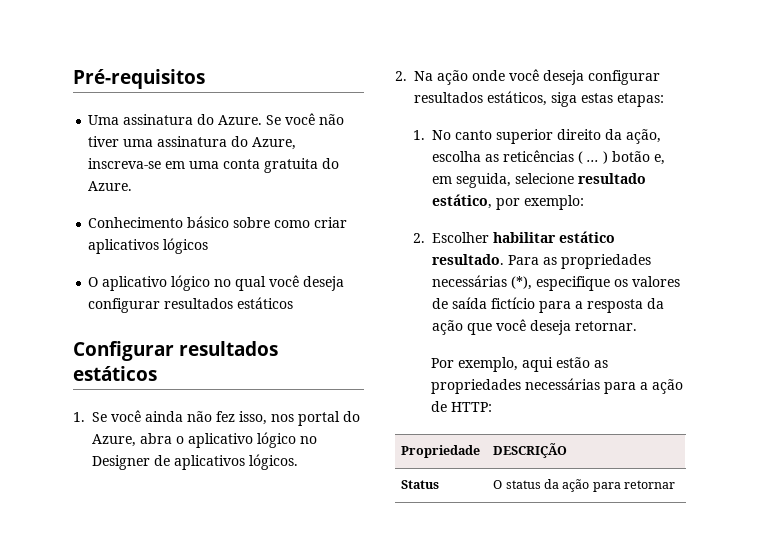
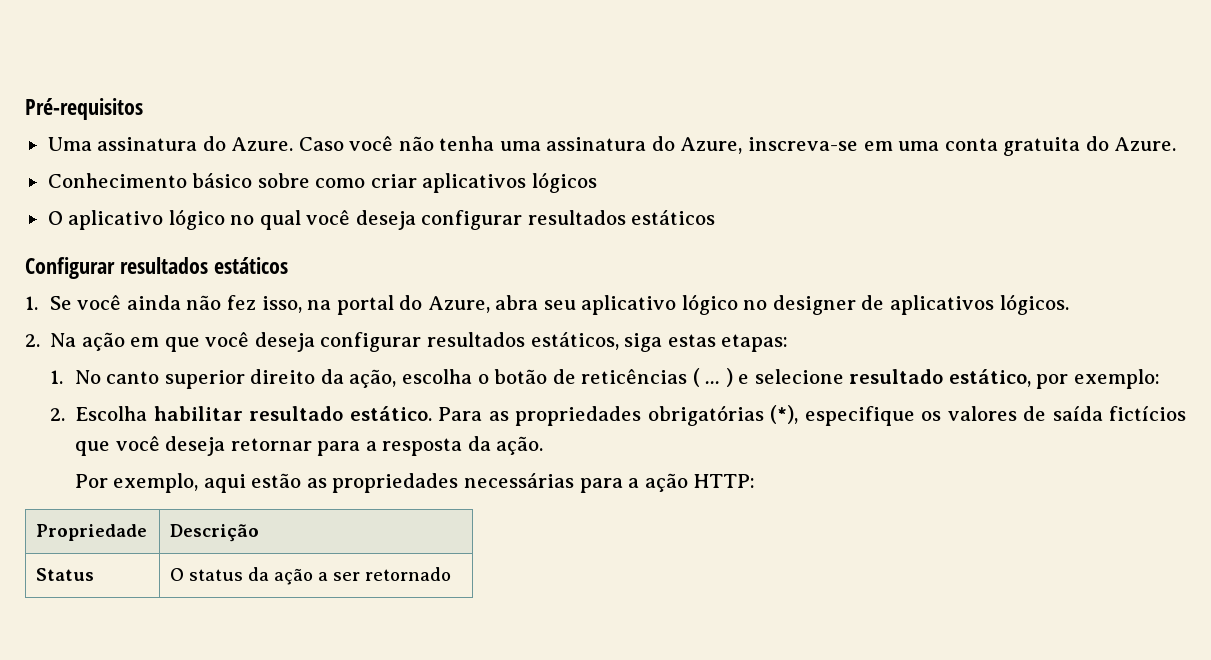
- Se você não tiver uma assinatura do Azure, inscreva-se em uma conta gratuita do Azure.
+ Caso você não tenha uma assinatura do Azure, inscreva-se em uma conta gratuita do Azure.
- 1. Se você ainda não fez isso, nos portal do Azure, abra o aplicativo lógico no Designer de aplicativos lógicos.
+ 1. Se você ainda não fez isso, na portal do Azure, abra seu aplicativo lógico no designer de aplicativos lógicos.
- 2. Na ação onde você deseja configurar resultados estáticos, siga estas etapas:
+ 2. Na ação em que você deseja configurar resultados estáticos, siga estas etapas:
- 1. No canto superior direito da ação, escolha as reticências ( ... ) botão e, em seguida, selecione resultado estático, por exemplo:
+ 1. No canto superior direito da ação, escolha o botão de reticências ( ... ) e selecione resultado estático, por exemplo:
- 2. Escolher habilitar estático resultado.
+ 2. Escolha habilitar resultado estático.
- Para as propriedades necessárias (*), especifique os valores de saída fictício para a resposta da ação que você deseja retornar.
+ Para as propriedades obrigatórias (*), especifique os valores de saída fictícios que você deseja retornar para a resposta da ação.
- Por exemplo, aqui estão as propriedades necessárias para a ação de HTTP:
+ Por exemplo, aqui estão as propriedades necessárias para a ação HTTP:
- Propriedade | DESCRIÇÃO
+ Propriedade | Descrição
- Status | O status da ação para retornar
+ Status | O status da ação a ser retornado

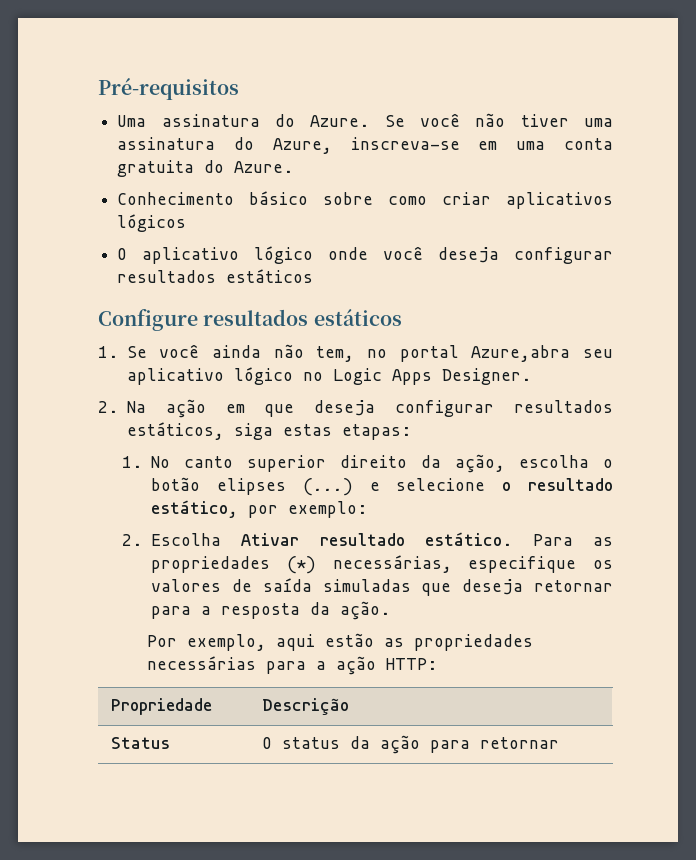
- Caso você não tenha uma assinatura do Azure, inscreva-se em uma conta gratuita do Azure.
+ Se você não tiver uma assinatura do Azure, inscreva-se em uma conta gratuita do Azure.
- O aplicativo lógico no qual você deseja configurar resultados estáticos
+ O aplicativo lógico onde você deseja configurar resultados estáticos
- Configurar resultados estáticos
+ Configure resultados estáticos
- 1. Se você ainda não fez isso, na portal do Azure, abra seu aplicativo lógico no designer de aplicativos lógicos.
+ 1. Se você ainda não tem, no portal Azure,abra seu aplicativo lógico no Logic Apps Designer.
- 2. Na ação em que você deseja configurar resultados estáticos, siga estas etapas:
+ 2. Na ação em que deseja configurar resultados estáticos, siga estas etapas:
- 1. No canto superior direito da ação, escolha o botão de reticências ( ... ) e selecione resultado estático, por exemplo:
+ 1. No canto superior direito da ação, escolha o botão elipses (...) e selecione o resultado estático, por exemplo:
- 2. Escolha habilitar resultado estático.
+ 2. Escolha Ativar resultado estático.
- Para as propriedades obrigatórias (*), especifique os valores de saída fictícios que você deseja retornar para a resposta da ação.
+ Para as propriedades (*) necessárias, especifique os valores de saída simuladas que deseja retornar para a resposta da ação.
- Status | O status da ação a ser retornado
+ Status | O status da ação para retornar

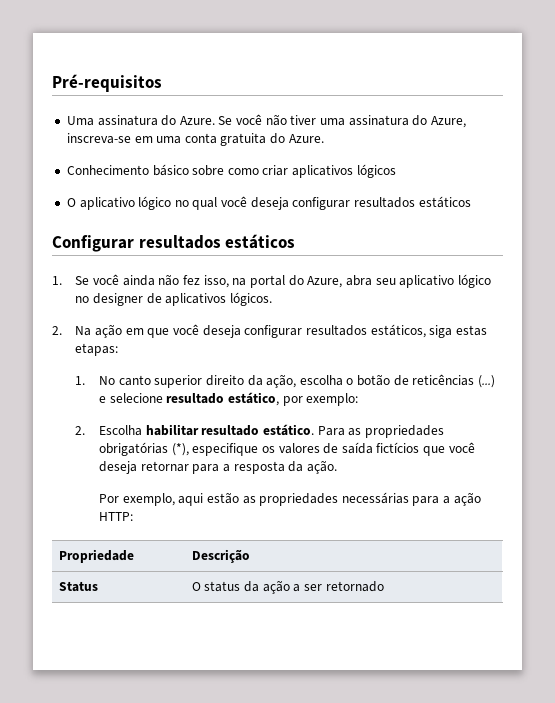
- O aplicativo lógico onde você deseja configurar resultados estáticos
+ O aplicativo lógico no qual você deseja configurar resultados estáticos
- Configure resultados estáticos
+ Configurar resultados estáticos
- 1. Se você ainda não tem, no portal Azure,abra seu aplicativo lógico no Logic Apps Designer.
+ 1. Se você ainda não fez isso, na portal do Azure, abra seu aplicativo lógico no designer de aplicativos lógicos.
- 2. Na ação em que deseja configurar resultados estáticos, siga estas etapas:
+ 2. Na ação em que você deseja configurar resultados estáticos, siga estas etapas:
- 1. No canto superior direito da ação, escolha o botão elipses (...) e selecione o resultado estático, por exemplo:
+ 1. No canto superior direito da ação, escolha o botão de reticências (...) e selecione resultado estático, por exemplo:
- 2. Escolha Ativar resultado estático.
+ 2. Escolha habilitar resultado estático.
- Para as propriedades (*) necessárias, especifique os valores de saída simuladas que deseja retornar para a resposta da ação.
+ Para as propriedades obrigatórias (*), especifique os valores de saída fictícios que você deseja retornar para a resposta da ação.
- Status | O status da ação para retornar
+ Status | O status da ação a ser retornado

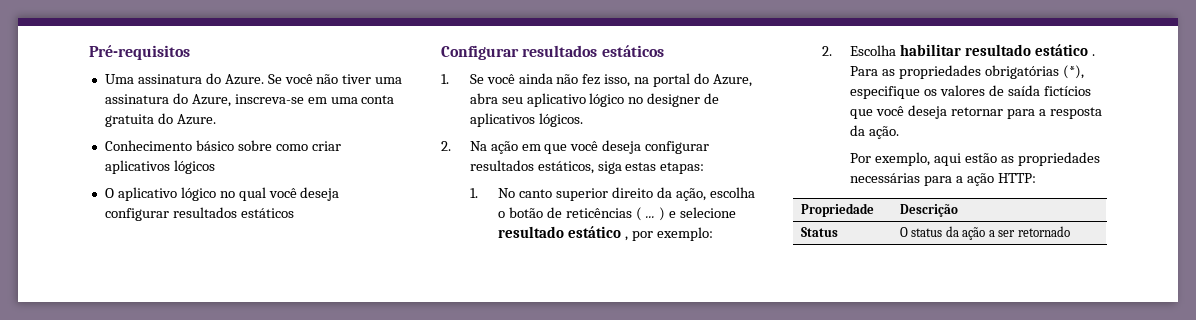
- 1. No canto superior direito da ação, escolha o botão de reticências (...) e selecione resultado estático, por exemplo:
+ 1. No canto superior direito da ação, escolha o botão de reticências ( ... ) e selecione resultado estático , por exemplo:
- 2. Escolha habilitar resultado estático.
+ 2. Escolha habilitar resultado estático .

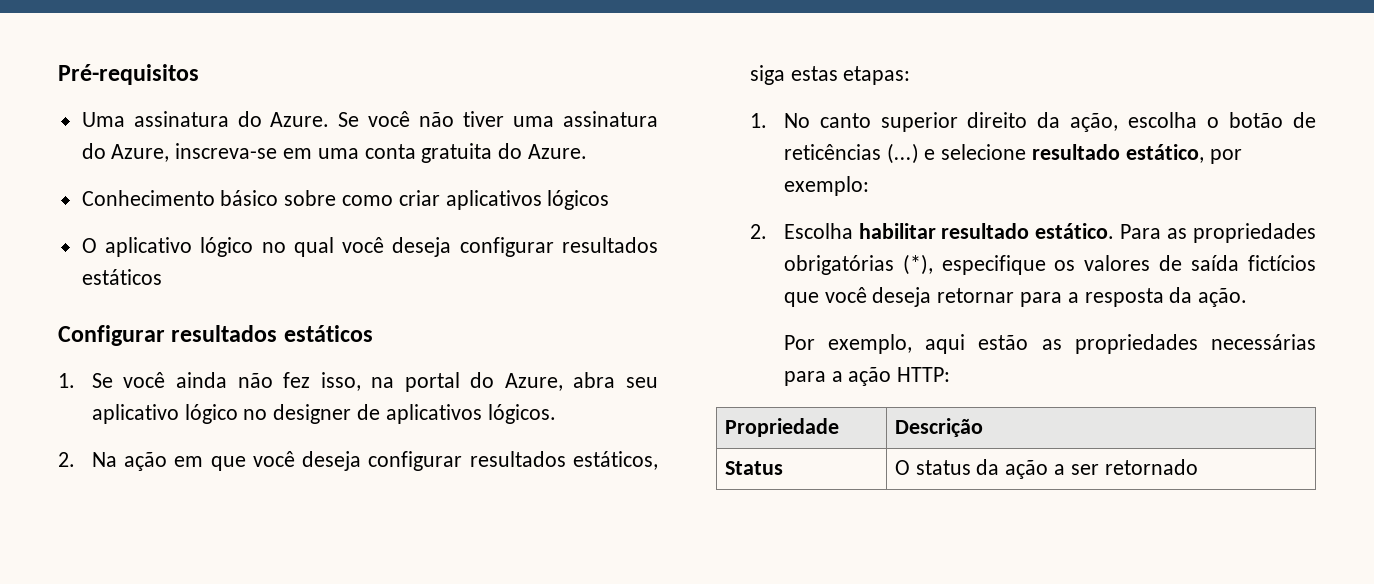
- 1. No canto superior direito da ação, escolha o botão de reticências ( ... ) e selecione resultado estático , por exemplo:
+ 1. No canto superior direito da ação, escolha o botão de reticências (...) e selecione resultado estático, por exemplo:
- 2. Escolha habilitar resultado estático .
+ 2. Escolha habilitar resultado estático.

